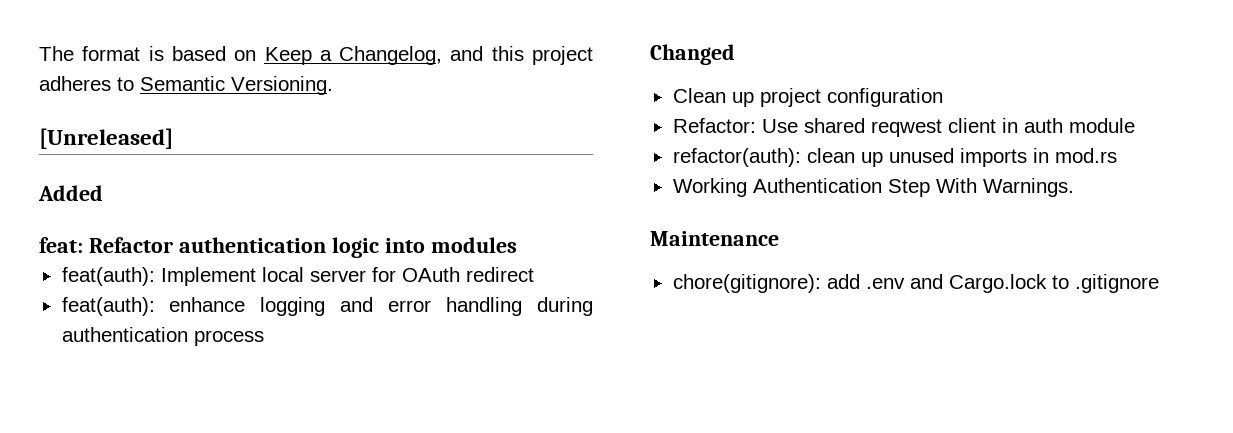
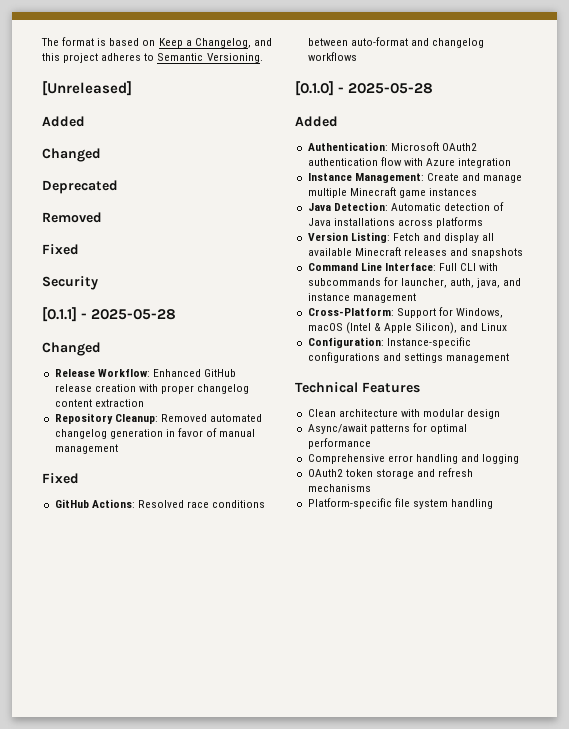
  [Unreleased]
  Added
- feat: Refactor authentication logic into modules
- feat(auth): Implement local server for OAuth redirect
- feat(auth): enhance logging and error handling during authentication process
  Changed
- Clean up project configuration
- Refactor: Use shared reqwest client in auth module
- refactor(auth): clean up unused imports in mod.rs
- Working Authentication Step With Warnings.
- Maintenance
- chore(gitignore): add .env and Cargo.lock to .gitignore
+ Deprecated
+ Removed
+ Fixed
+ Security
+ [0.1.1] - 2025-05-28
+ Changed
+ Release Workflow: Enhanced GitHub release creation with proper changelog content extraction
+ Repository Cleanup: Removed automated changelog generation in favor of manual management
+ Fixed
+ GitHub Actions: Resolved race conditions between auto-format and changelog workflows
+ [0.1.0] - 2025-05-28
+ Added
+ Authentication: Microsoft OAuth2 authentication flow with Azure integration
+ Instance Management: Create and manage multiple Minecraft game instances
+ Java Detection: Automatic detection of Java installations across platforms
+ Version Listing: Fetch and display all available Minecraft releases and snapshots
+ Command Line Interface: Full CLI with subcommands for launcher, auth, java, and instance management
+ Cross-Platform: Support for Windows, macOS (Intel & Apple Silicon), and Linux
+ Configuration: Instance-specific configurations and settings management
+ Technical Features
+ Clean architecture with modular design
+ Async/await patterns for optimal performance
+ Comprehensive error handling and logging
+ OAuth2 token storage and refresh mechanisms
+ Platform-specific file system handling

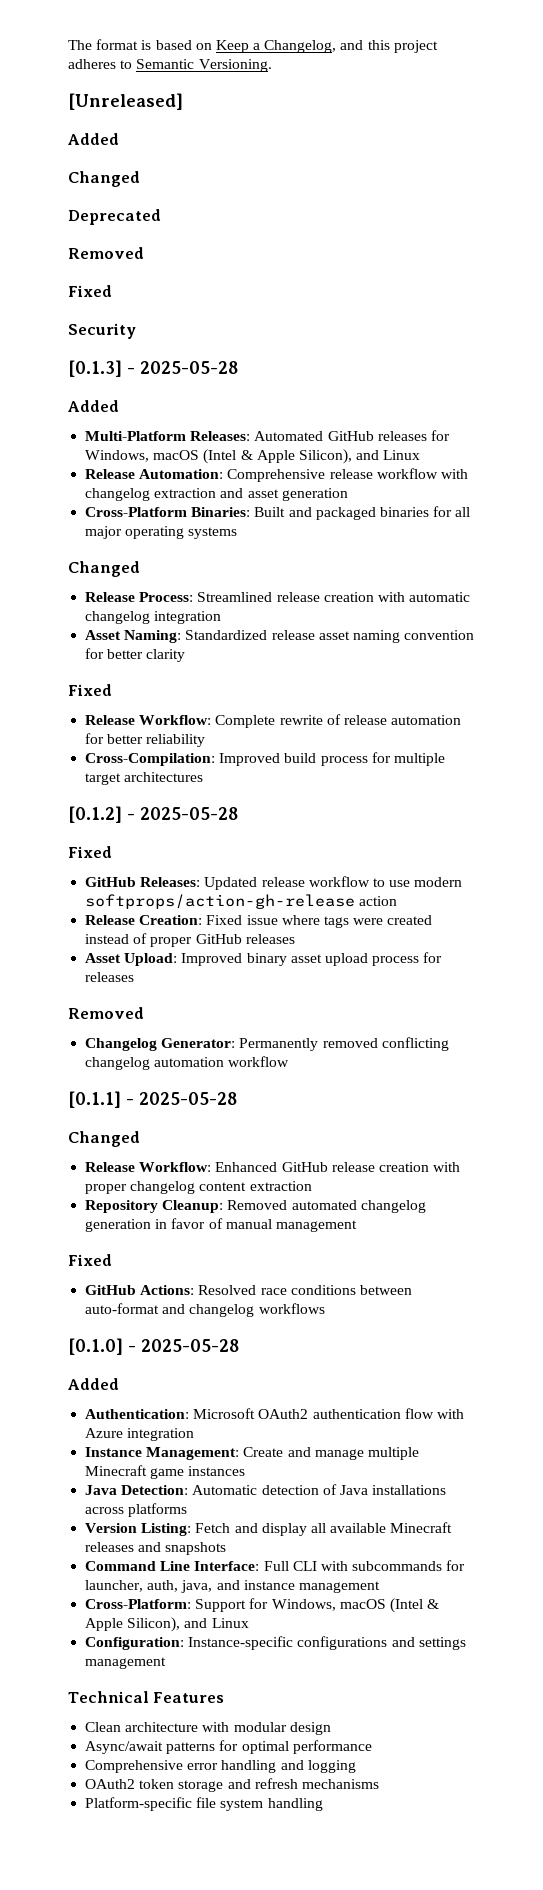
+ [0.1.3] - 2025-05-28
+ Added
+ Multi-Platform Releases: Automated GitHub releases for Windows, macOS (Intel & Apple Silicon), and Linux
+ Release Automation: Comprehensive release workflow with changelog extraction and asset generation
+ Cross-Platform Binaries: Built and packaged binaries for all major operating systems
+ Changed
+ Release Process: Streamlined release creation with automatic changelog integration
+ Asset Naming: Standardized release asset naming convention for better clarity
+ Fixed
+ Release Workflow: Complete rewrite of release automation for better reliability
+ Cross-Compilation: Improved build process for multiple target architectures
+ [0.1.2] - 2025-05-28
+ Fixed
+ GitHub Releases: Updated release workflow to use modern softprops/action-gh-release action
+ Release Creation: Fixed issue where tags were created instead of proper GitHub releases
+ Asset Upload: Improved binary asset upload process for releases
+ Removed
+ Changelog Generator: Permanently removed conflicting changelog automation workflow

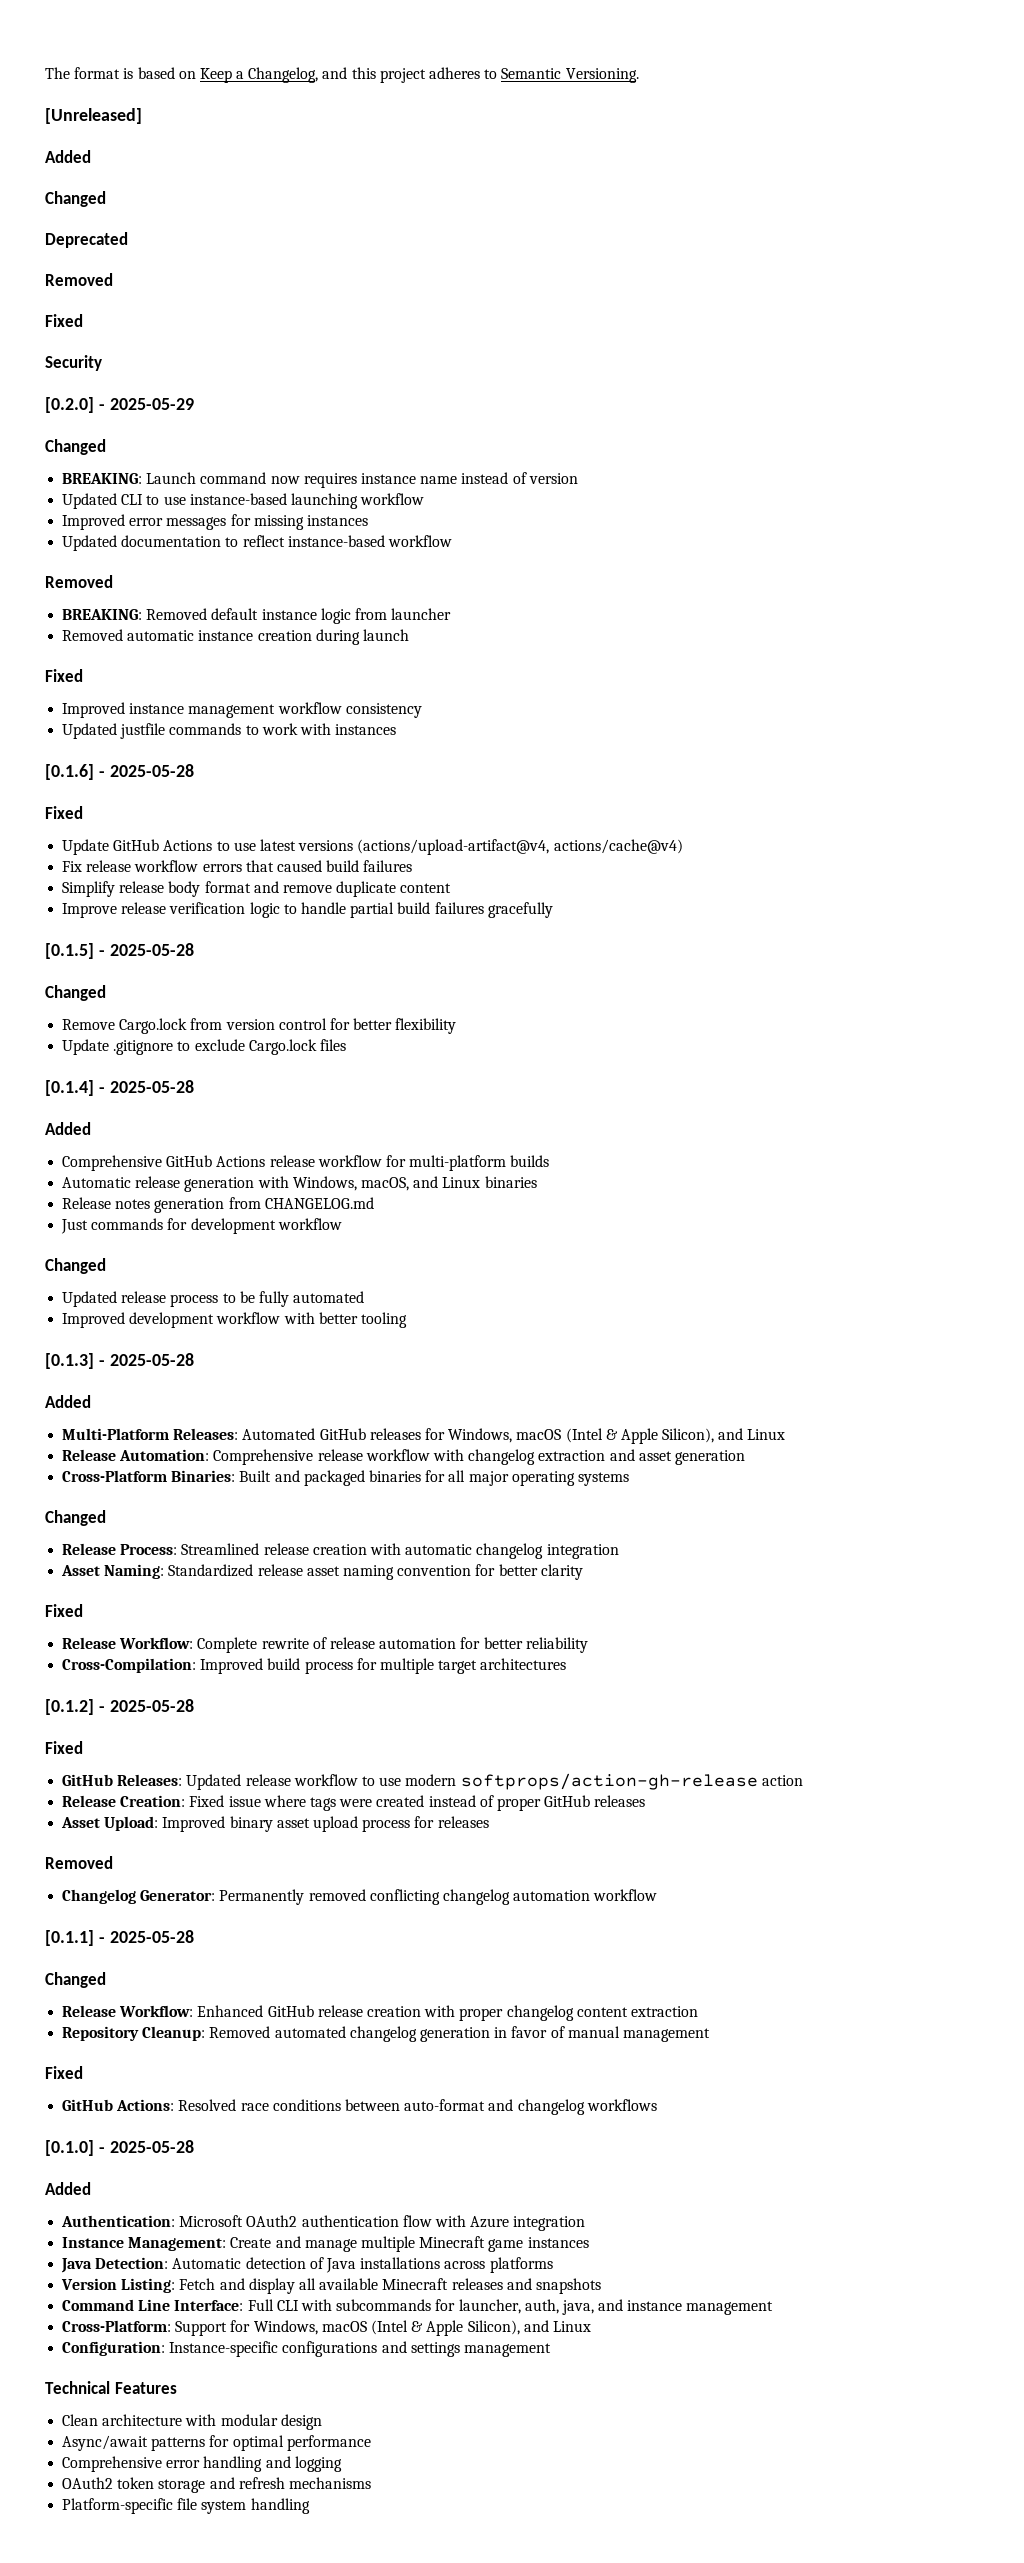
+ [0.2.0] - 2025-05-29
+ Changed
+ BREAKING: Launch command now requires instance name instead of version
+ Updated CLI to use instance-based launching workflow
+ Improved error messages for missing instances
+ Updated documentation to reflect instance-based workflow
+ Removed
+ BREAKING: Removed default instance logic from launcher
+ Removed automatic instance creation during launch
+ Fixed
+ Improved instance management workflow consistency
+ Updated justfile commands to work with instances
+ [0.1.6] - 2025-05-28
+ Fixed
+ Update GitHub Actions to use latest versions (actions/upload-artifact@v4, actions/cache@v4)
+ Fix release workflow errors that caused build failures
+ Simplify release body format and remove duplicate content
+ Improve release verification logic to handle partial build failures gracefully
+ [0.1.5] - 2025-05-28
+ Changed
+ Remove Cargo.lock from version control for better flexibility
+ Update .gitignore to exclude Cargo.lock files
+ [0.1.4] - 2025-05-28
+ Added
+ Comprehensive GitHub Actions release workflow for multi-platform builds
+ Automatic release generation with Windows, macOS, and Linux binaries
+ Release notes generation from CHANGELOG.md
+ Just commands for development workflow
+ Changed
+ Updated release process to be fully automated
+ Improved development workflow with better tooling

